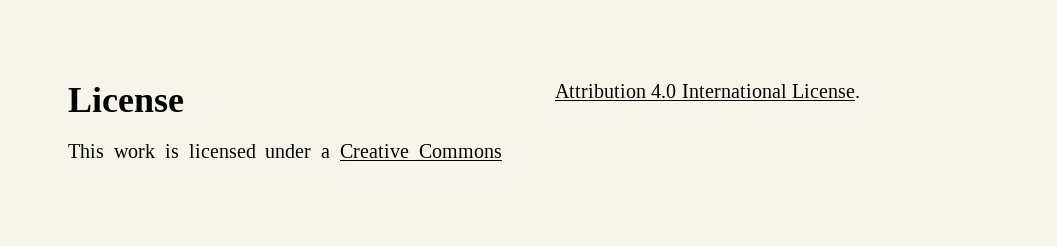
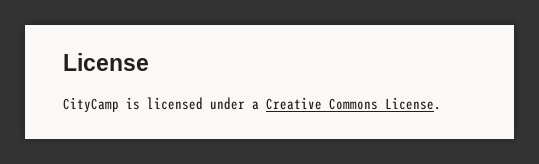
- This work is licensed under a Creative Commons Attribution 4.0 International License.
+ CityCamp is licensed under a Creative Commons License.

